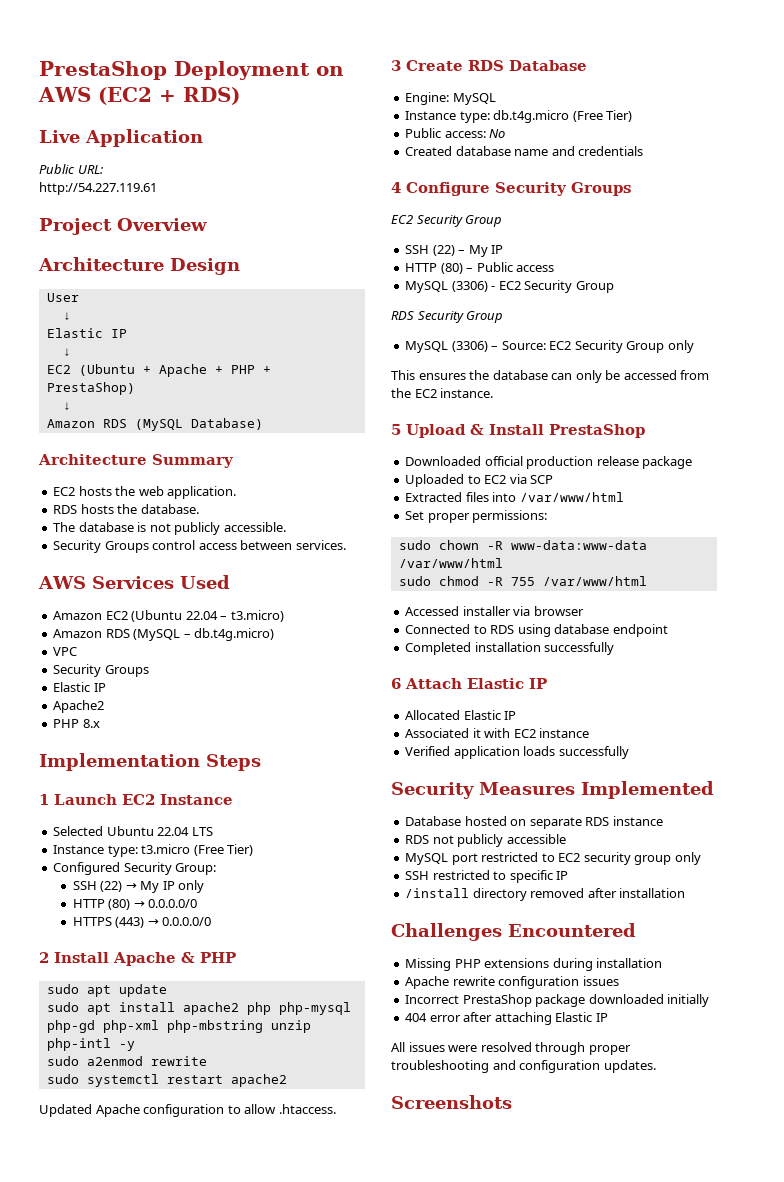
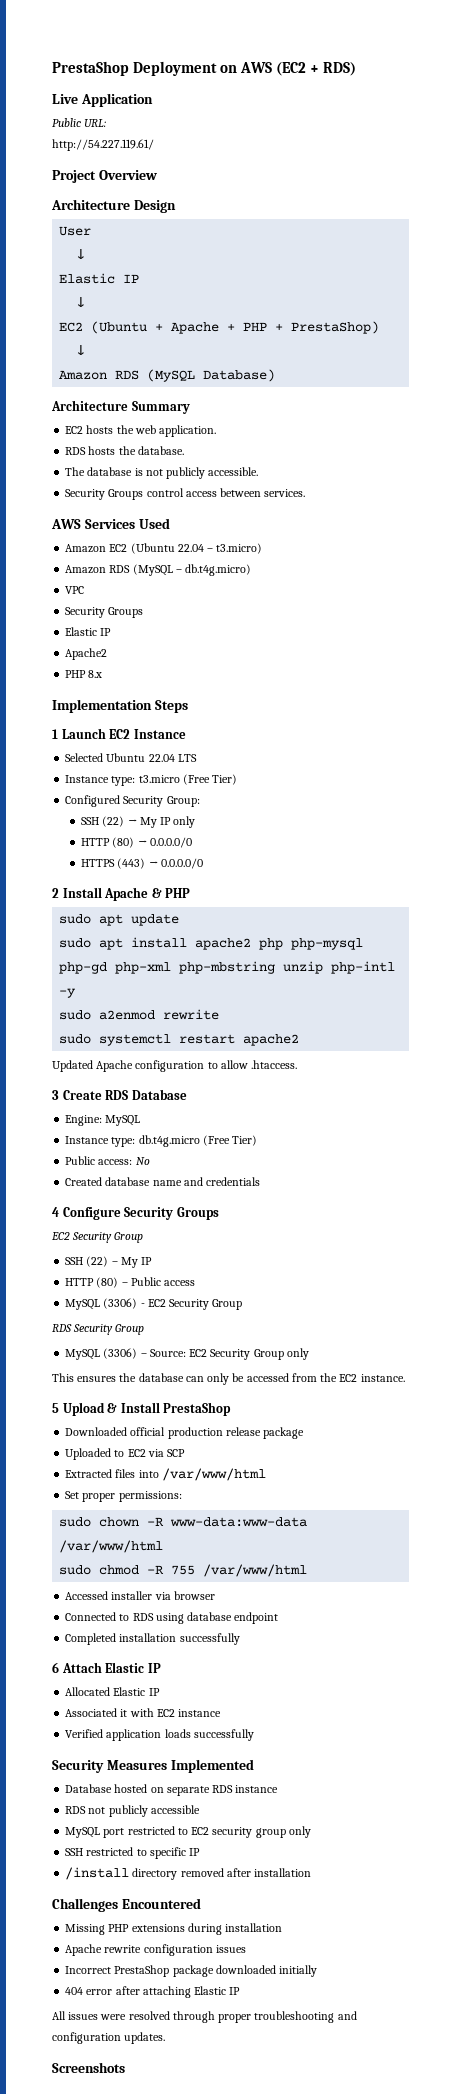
- http://54.227.119.61
+ http://54.227.119.61/

